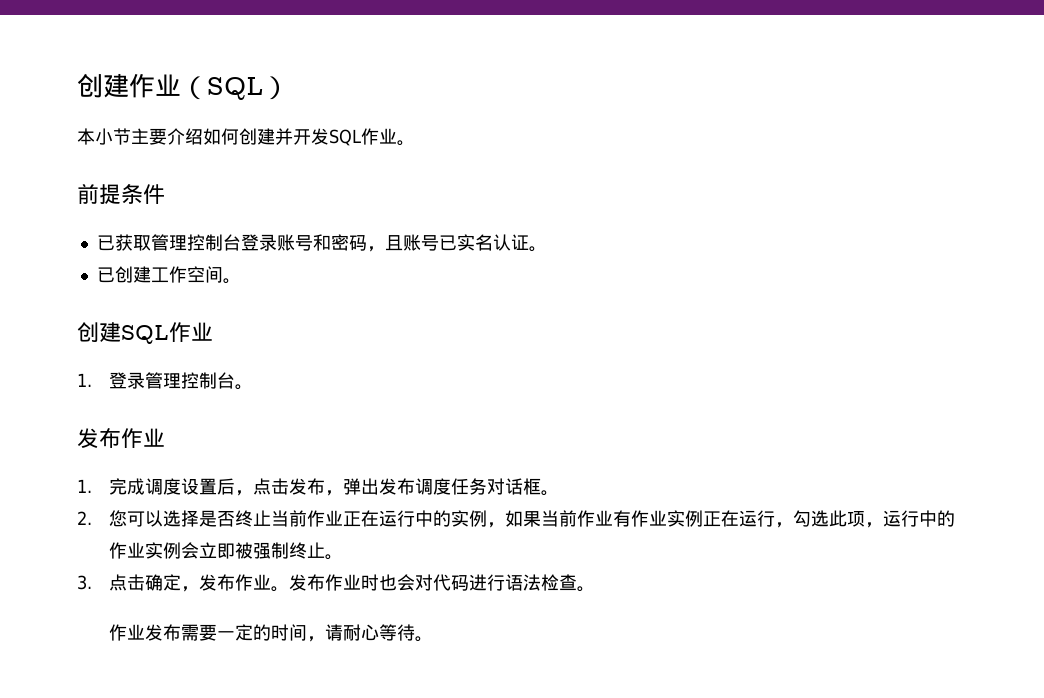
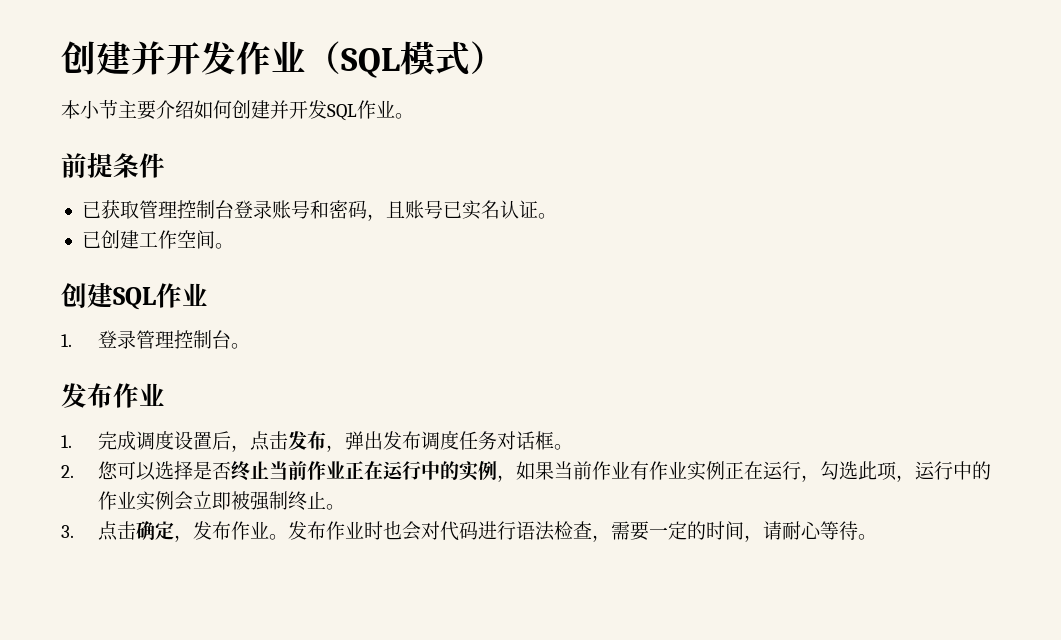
- 创建作业（SQL）
+ 创建并开发作业（SQL模式）
- 发布作业时也会对代码进行语法检查。
- 作业发布需要一定的时间，请耐心等待。
+ 发布作业时也会对代码进行语法检查，需要一定的时间，请耐心等待。

